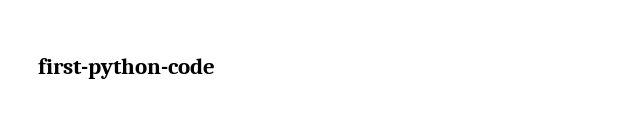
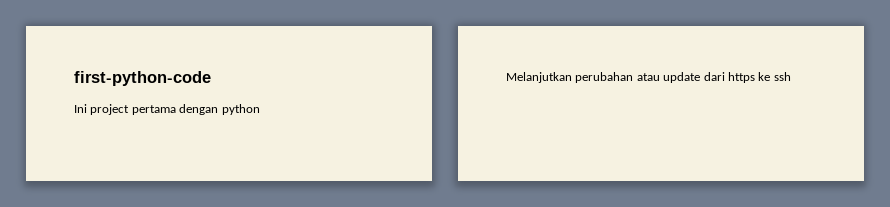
+ Ini project pertama dengan python
+ Melanjutkan perubahan atau update dari https ke ssh

